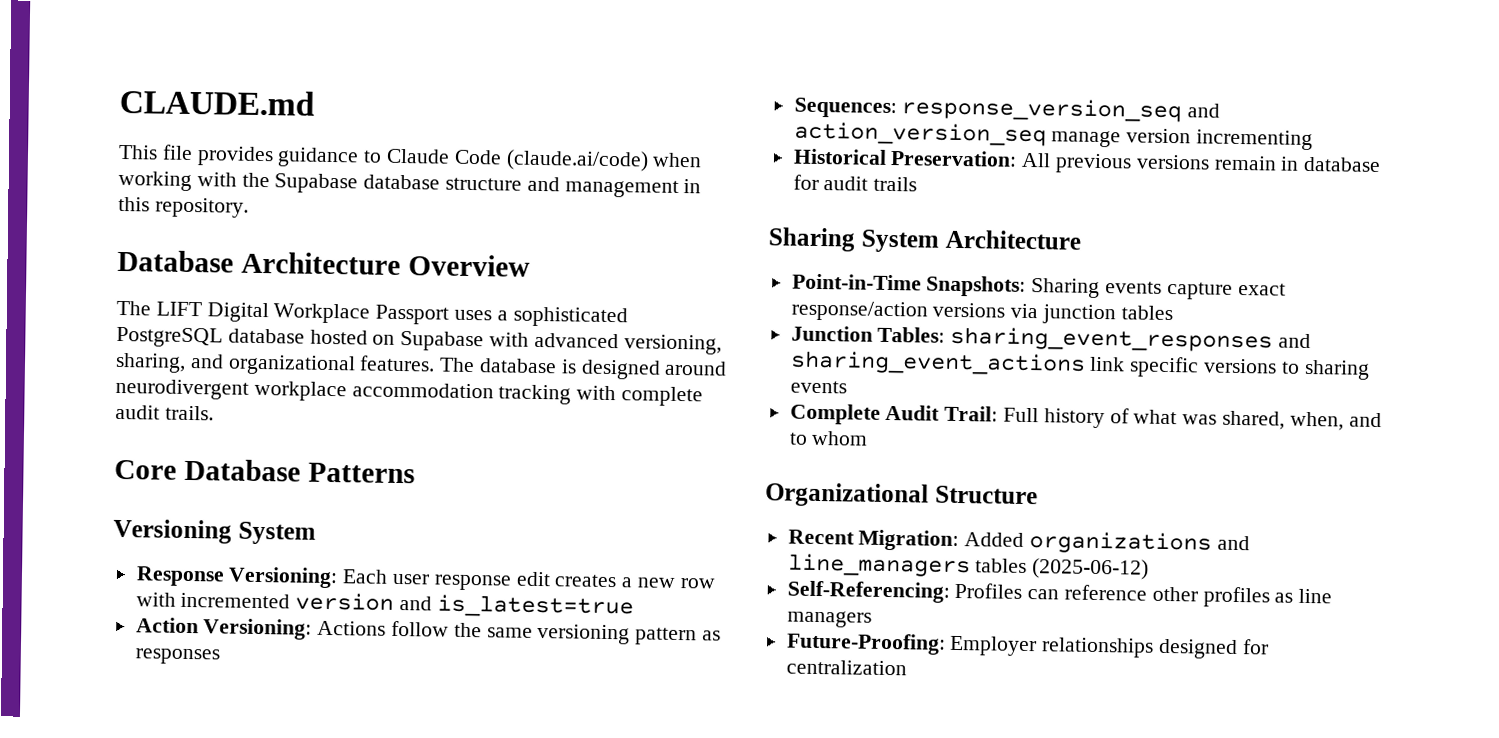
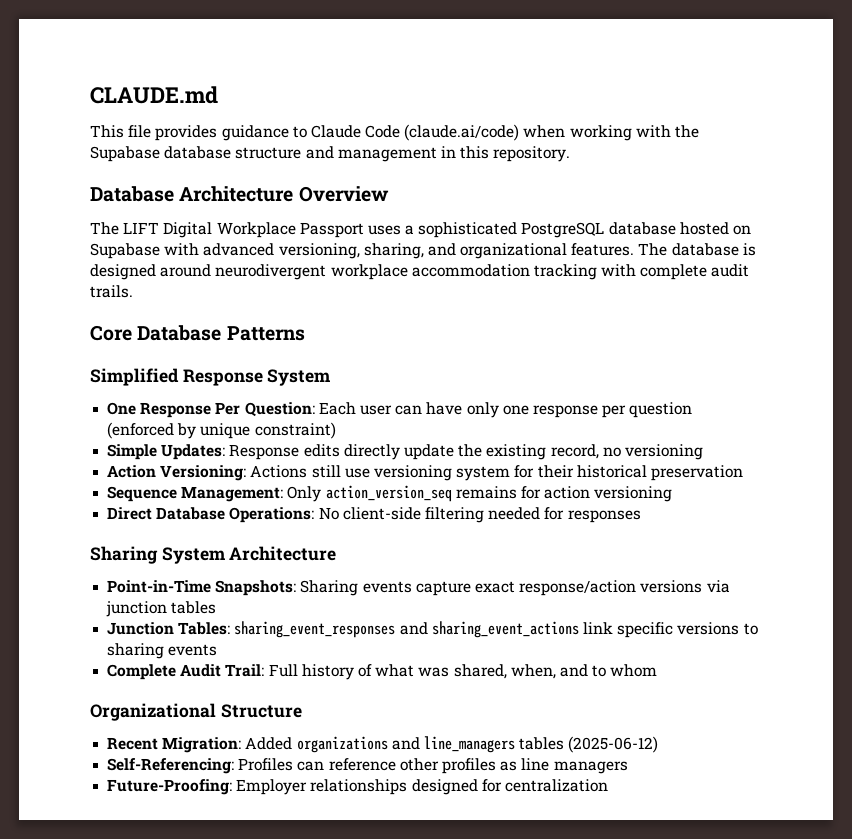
- Versioning System
+ Simplified Response System
- Response Versioning: Each user response edit creates a new row with incremented version and is_latest=true
- Action Versioning: Actions follow the same versioning pattern as responses
- Sequences: response_version_seq and action_version_seq manage version incrementing
- Historical Preservation: All previous versions remain in database for audit trails
+ One Response Per Question: Each user can have only one response per question (enforced by unique constraint)
+ Simple Updates: Response edits directly update the existing record, no versioning
+ Action Versioning: Actions still use versioning system for their historical preservation
+ Sequence Management: Only action_version_seq remains for action versioning
+ Direct Database Operations: No client-side filtering needed for responses

